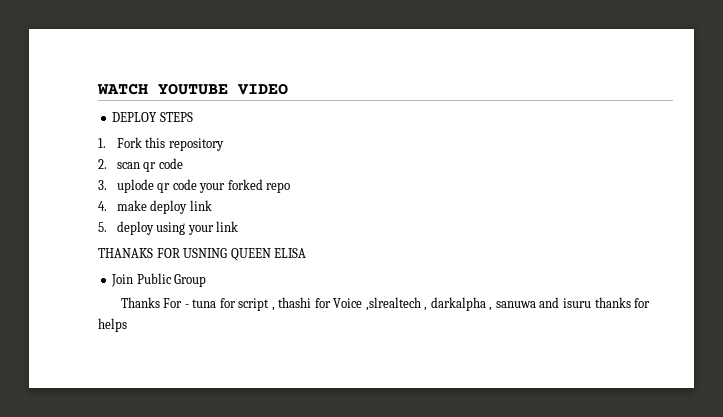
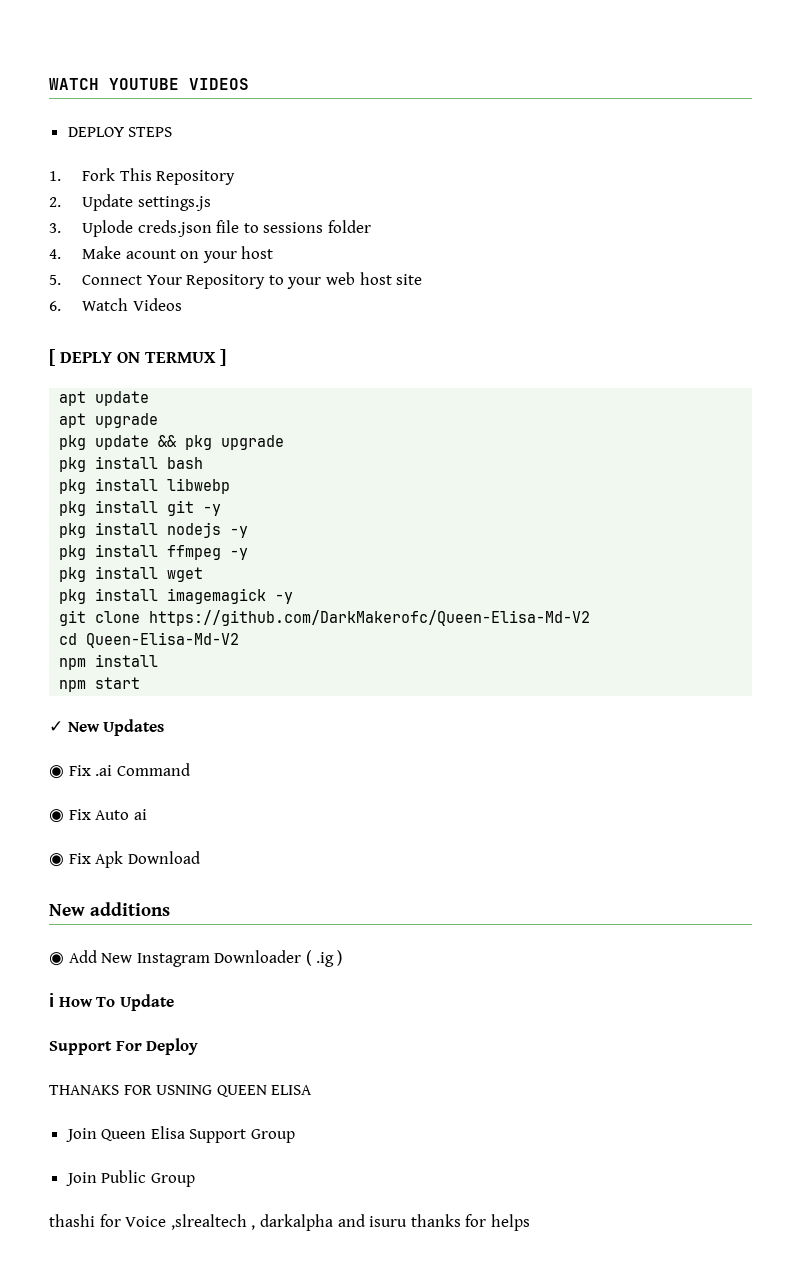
- WATCH YOUTUBE VIDEO
+ WATCH YOUTUBE VIDEOS
- 1. Fork this repository
+ 1. Fork This Repository
- 2. scan qr code
- 3. uplode qr code your forked repo
- 4. make deploy link
- 5. deploy using your link
+ 2. Update settings.js
+ 3. Uplode creds.json file to sessions folder
+ 4. Make acount on your host
+ 5. Connect Your Repository to your web host site
+ 6. Watch Videos
+ [ DEPLY ON TERMUX ]
+ apt update
+ apt upgrade
+ pkg update && pkg upgrade
+ pkg install bash
+ pkg install libwebp
+ pkg install git -y
+ pkg install nodejs -y
+ pkg install ffmpeg -y
+ pkg install wget
+ pkg install imagemagick -y
+ git clone https://github.com/DarkMakerofc/Queen-Elisa-Md-V2
+ cd Queen-Elisa-Md-V2
+ npm install
+ npm start
+ ✓ New Updates
+ ◉ Fix .ai Command
+ ◉ Fix Auto ai
+ ◉ Fix Apk Download
+ New additions
+ ◉ Add New Instagram Downloader ( .ig )
+ ℹ How To Update
+ Support For Deploy
+ Join Queen Elisa Support Group
  Join Public Group
- Thanks For - tuna for script , thashi for Voice ,slrealtech , darkalpha , sanuwa and isuru thanks for helps
+ thashi for Voice ,slrealtech , darkalpha and isuru thanks for helps

